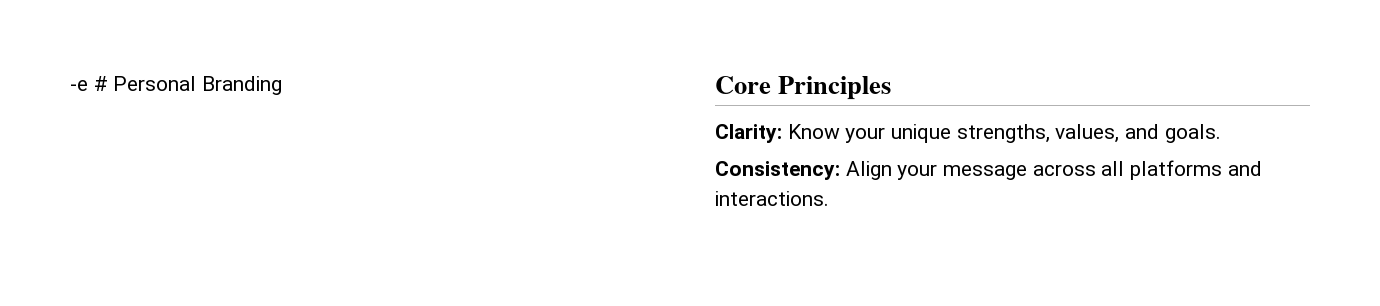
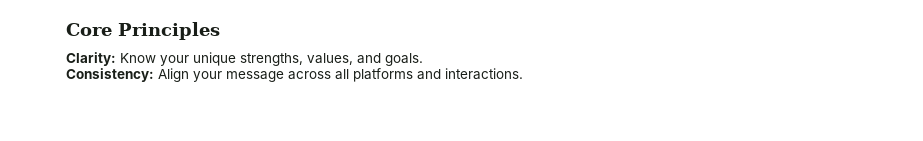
- -e # Personal Branding

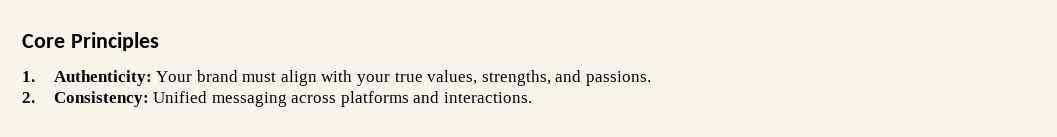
- Clarity: Know your unique strengths, values, and goals.
- Consistency: Align your message across all platforms and interactions.
+ 1. Authenticity: Your brand must align with your true values, strengths, and passions.
+ 2. Consistency: Unified messaging across platforms and interactions.

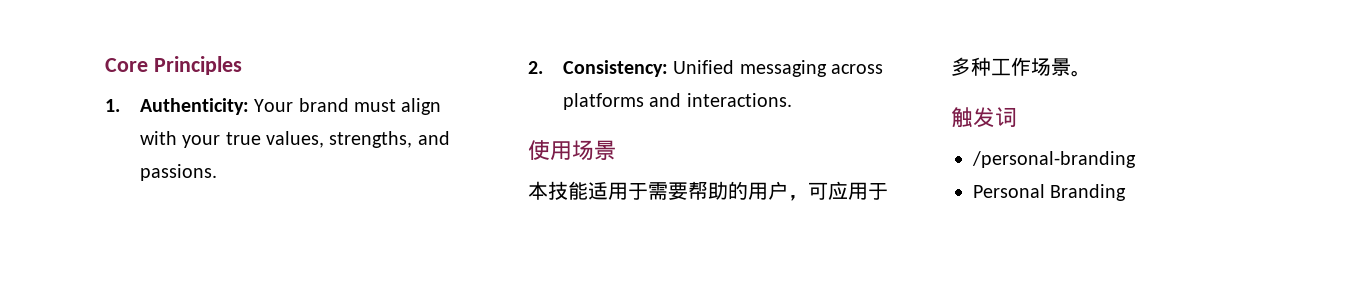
+ 使用场景
+ 本技能适用于需要帮助的用户，可应用于多种工作场景。
+ 触发词
+ /personal-branding
+ Personal Branding

